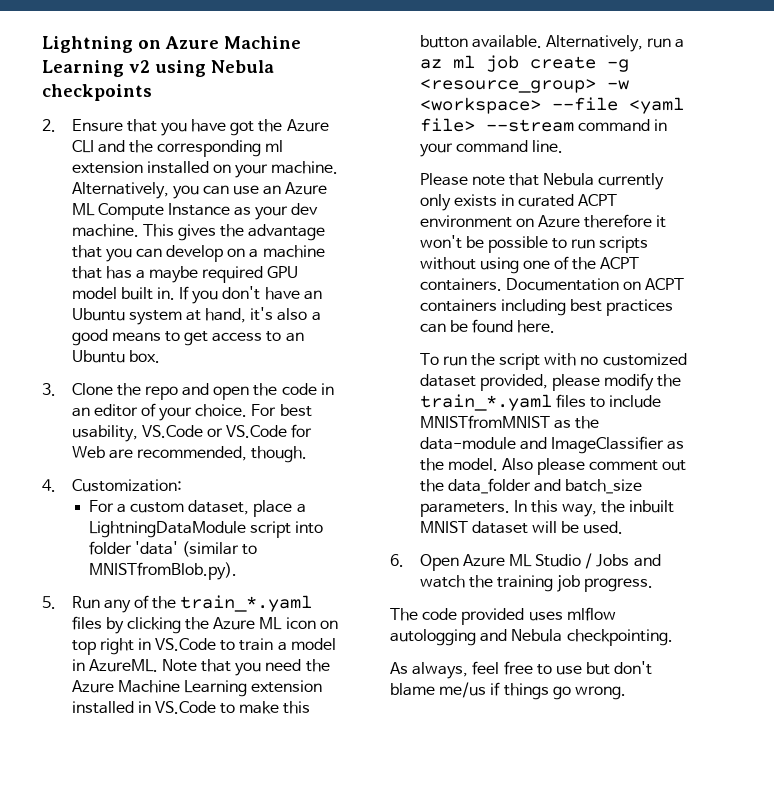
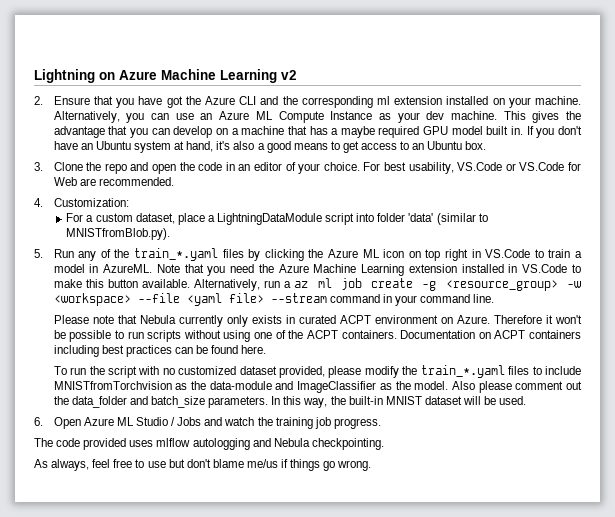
- Lightning on Azure Machine Learning v2 using Nebula checkpoints
+ Lightning on Azure Machine Learning v2
- For best usability, VS.Code or VS.Code for Web are recommended, though.
+ For best usability, VS.Code or VS.Code for Web are recommended.
- Please note that Nebula currently only exists in curated ACPT environment on Azure therefore it won't be possible to run scripts without using one of the ACPT containers.
+ Please note that Nebula currently only exists in curated ACPT environment on Azure. Therefore it won't be possible to run scripts without using one of the ACPT containers.
- To run the script with no customized dataset provided, please modify the train_*.yaml files to include MNISTfromMNIST as the data-module and ImageClassifier as the model.
+ To run the script with no customized dataset provided, please modify the train_*.yaml files to include MNISTfromTorchvision as the data-module and ImageClassifier as the model.
- In this way, the inbuilt MNIST dataset will be used.
+ In this way, the built-in MNIST dataset will be used.

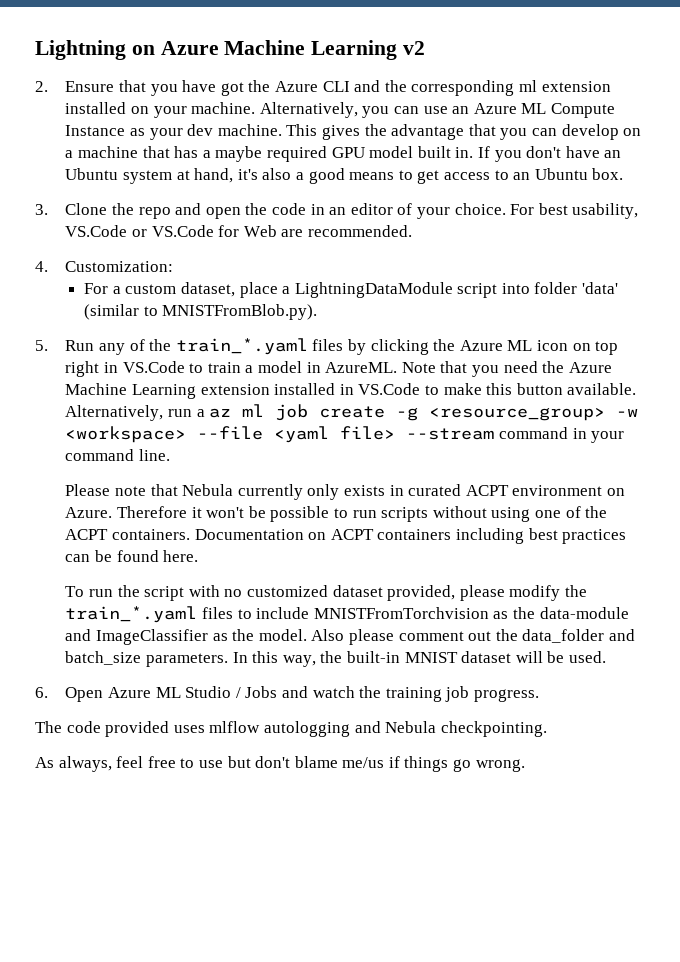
- For a custom dataset, place a LightningDataModule script into folder 'data' (similar to MNISTfromBlob.py).
+ For a custom dataset, place a LightningDataModule script into folder 'data' (similar to MNISTFromBlob.py).
- To run the script with no customized dataset provided, please modify the train_*.yaml files to include MNISTfromTorchvision as the data-module and ImageClassifier as the model.
+ To run the script with no customized dataset provided, please modify the train_*.yaml files to include MNISTFromTorchvision as the data-module and ImageClassifier as the model.

